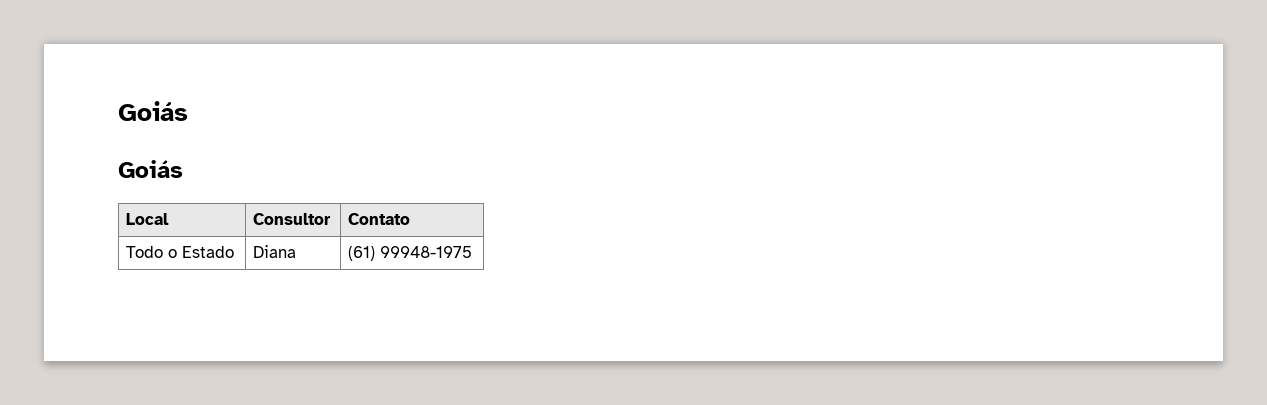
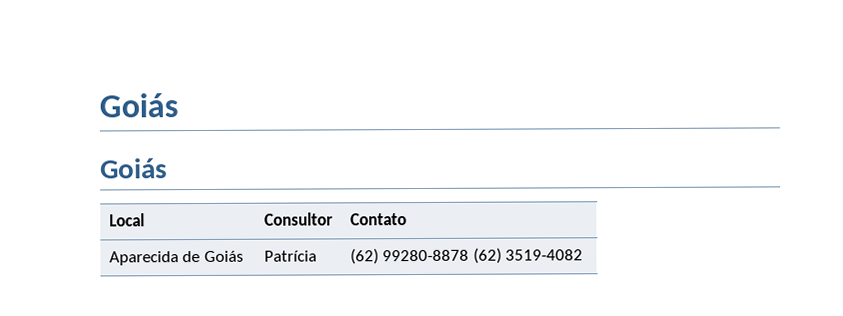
- Todo o Estado | Diana | (61) 99948-1975
+ Aparecida de Goiás | Patrícia | (62) 99280-8878 (62) 3519-4082

